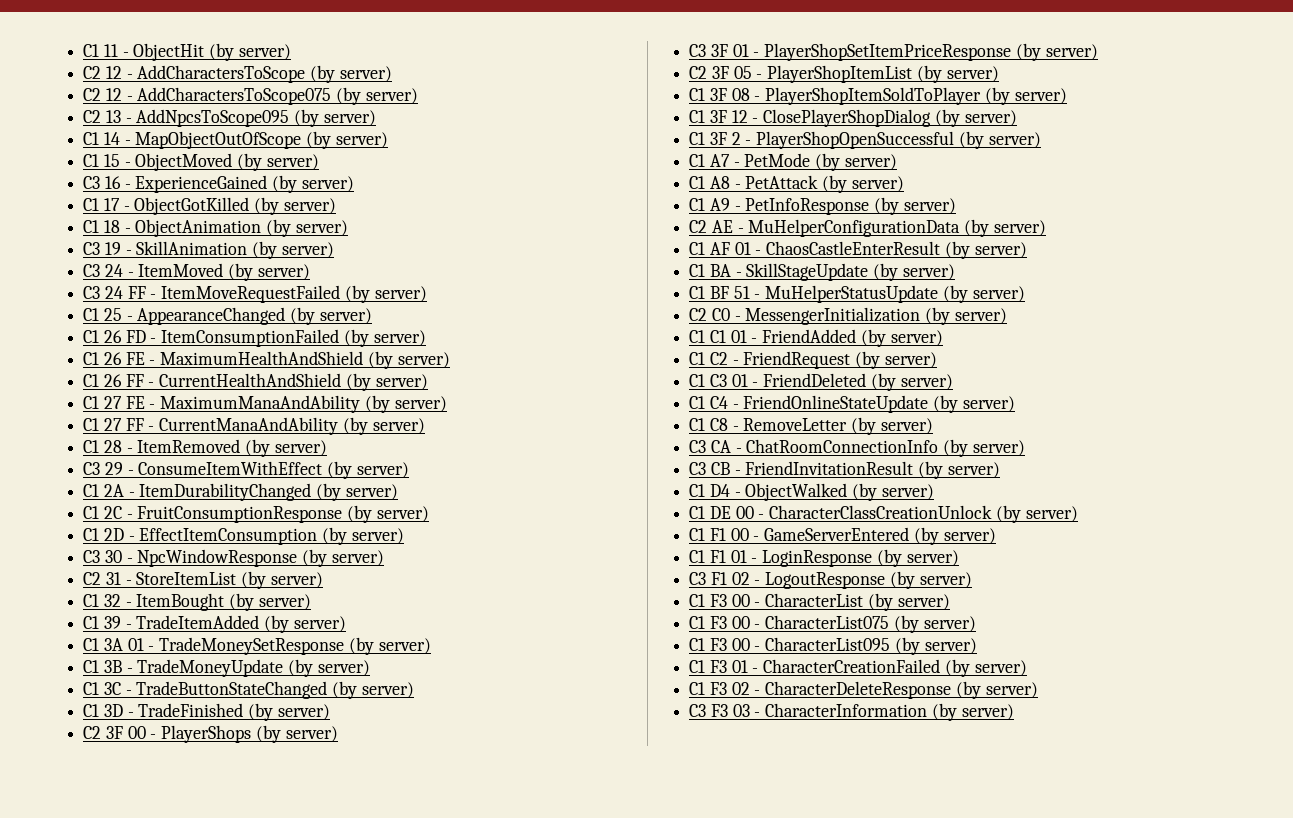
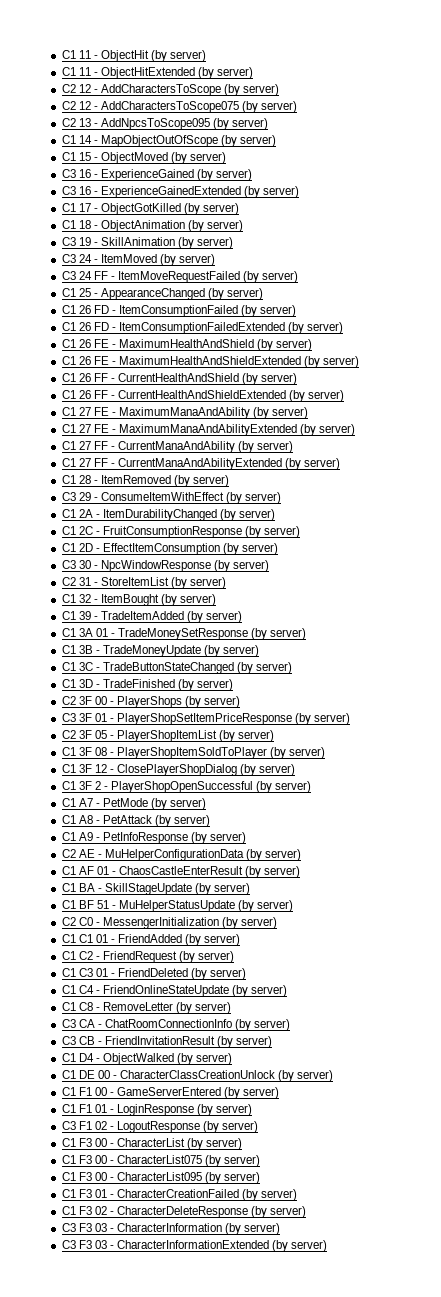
+ C1 11 - ObjectHitExtended (by server)
+ C3 16 - ExperienceGainedExtended (by server)
+ C1 26 FD - ItemConsumptionFailedExtended (by server)
+ C1 26 FE - MaximumHealthAndShieldExtended (by server)
+ C1 26 FF - CurrentHealthAndShieldExtended (by server)
+ C1 27 FE - MaximumManaAndAbilityExtended (by server)
+ C1 27 FF - CurrentManaAndAbilityExtended (by server)
+ C3 F3 03 - CharacterInformationExtended (by server)

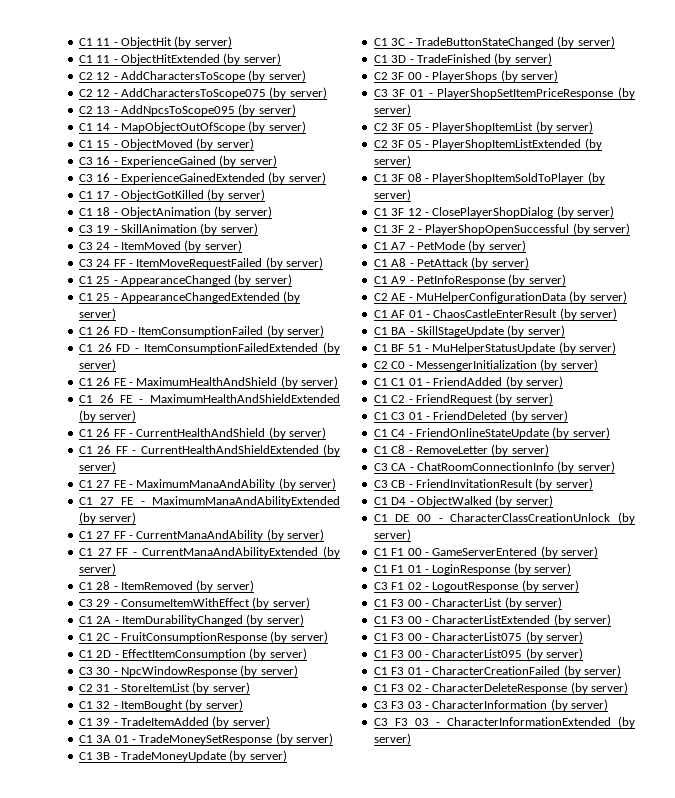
+ C1 25 - AppearanceChangedExtended (by server)
+ C2 3F 05 - PlayerShopItemListExtended (by server)
+ C1 F3 00 - CharacterListExtended (by server)

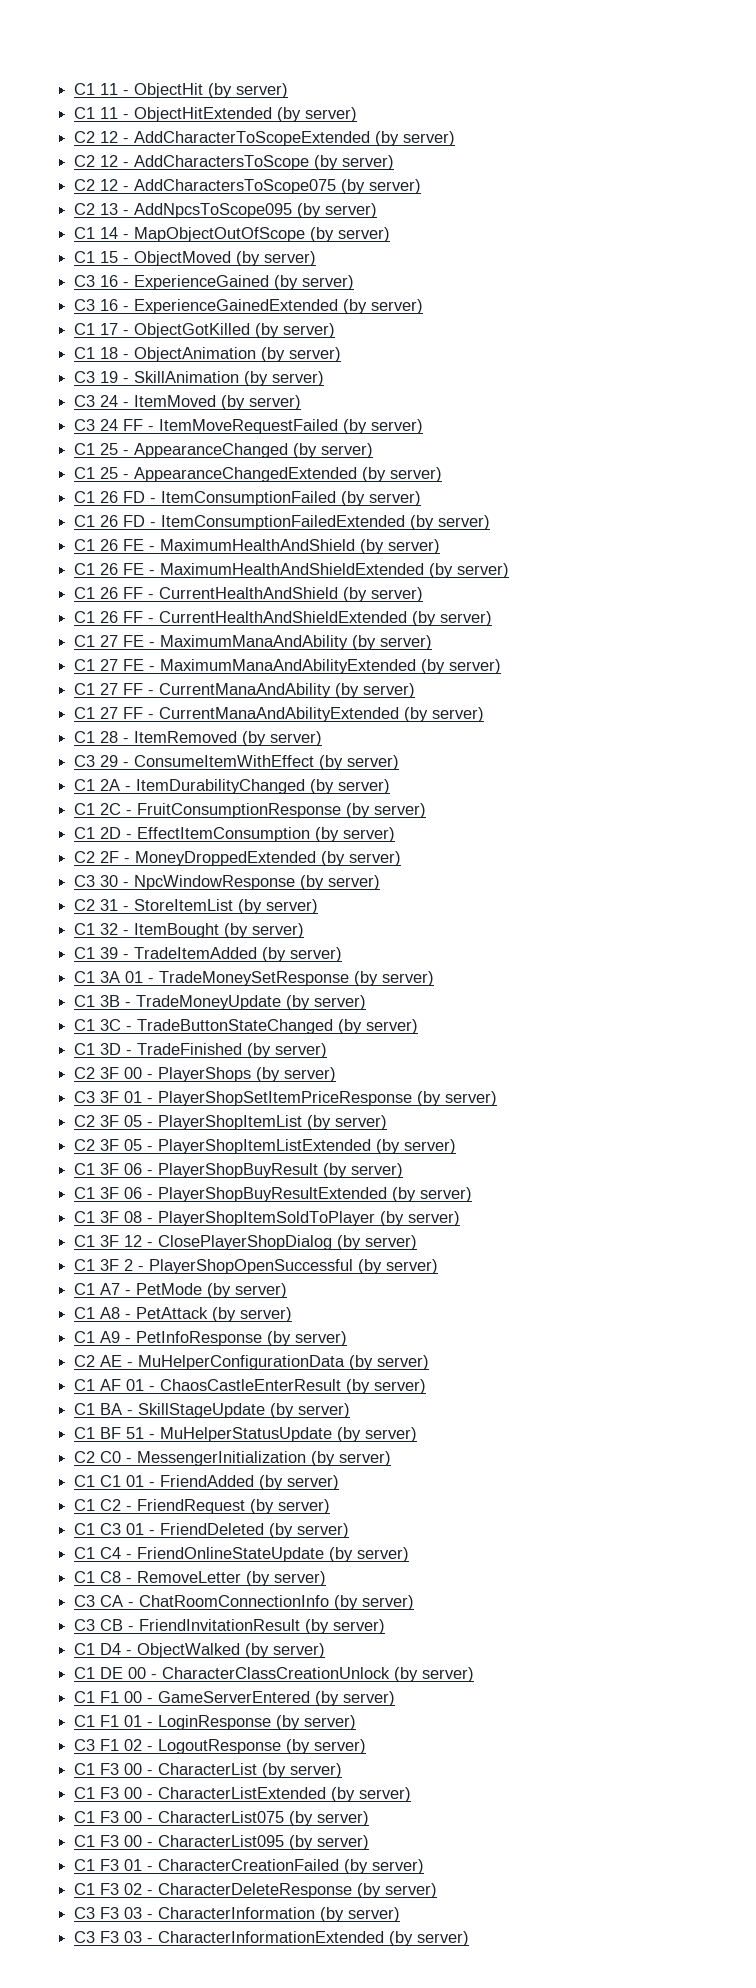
+ C2 12 - AddCharacterToScopeExtended (by server)
+ C2 2F - MoneyDroppedExtended (by server)
+ C1 3F 06 - PlayerShopBuyResult (by server)
+ C1 3F 06 - PlayerShopBuyResultExtended (by server)

